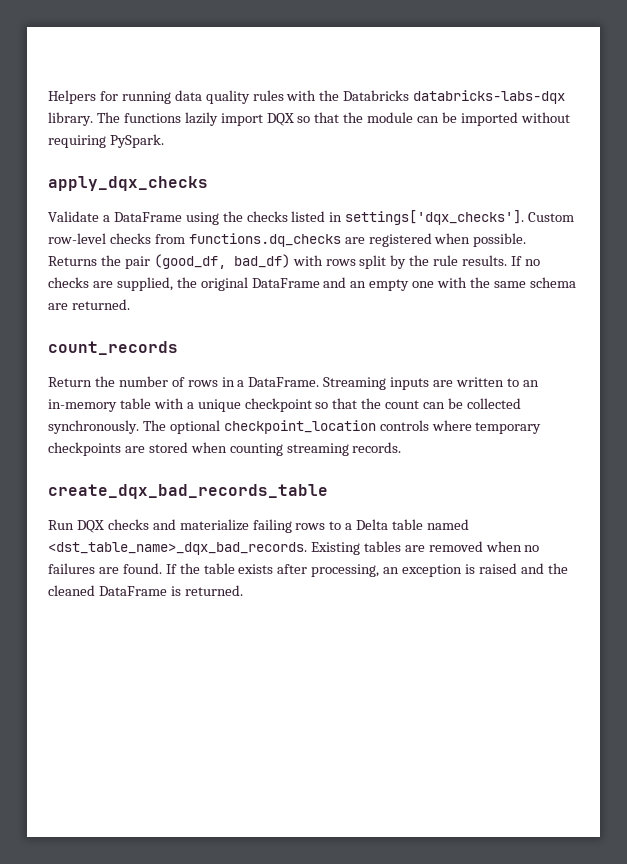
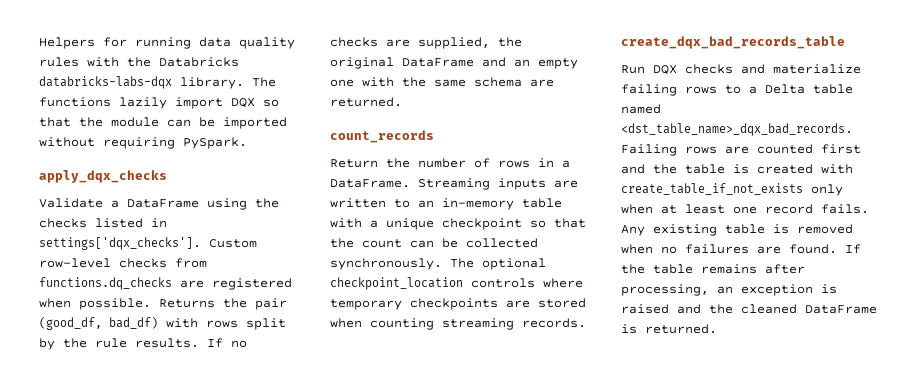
- Existing tables are removed when no failures are found.
+ Failing rows are counted first and the table is created with create_table_if_not_exists only when at least one record fails. Any existing table is removed when no failures are found.
- If the table exists after processing, an exception is raised and the cleaned DataFrame is returned.
+ If the table remains after processing, an exception is raised and the cleaned DataFrame is returned.

